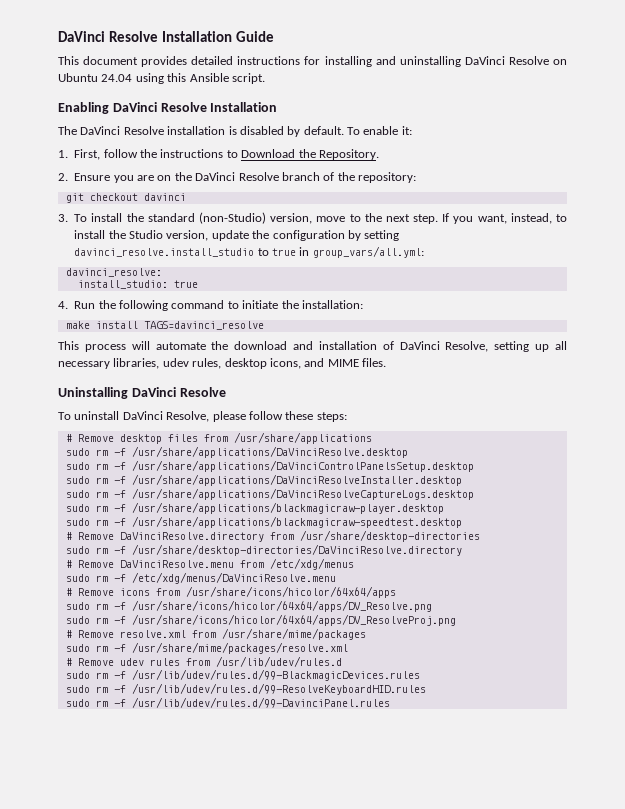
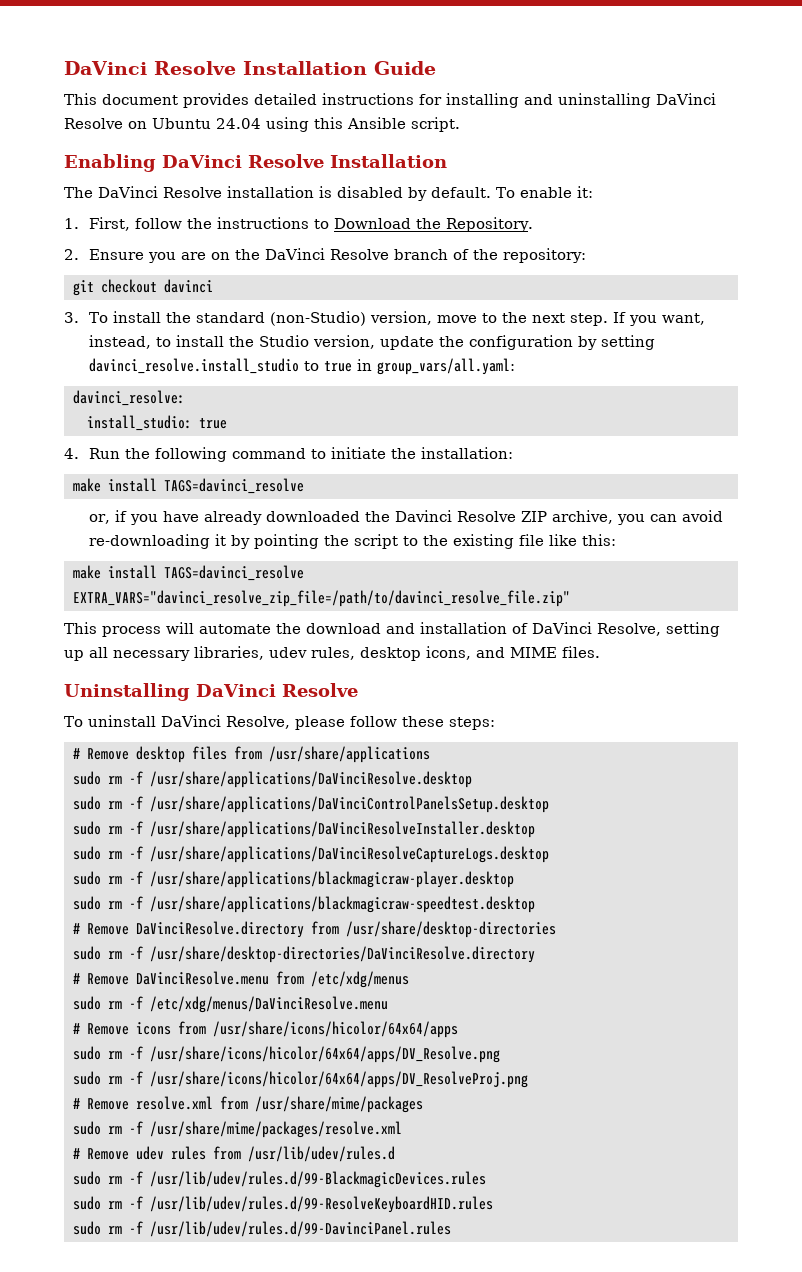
- If you want, instead, to install the Studio version, update the configuration by setting davinci_resolve.install_studio to true in group_vars/all.yml:
+ If you want, instead, to install the Studio version, update the configuration by setting davinci_resolve.install_studio to true in group_vars/all.yaml:
+ or, if you have already downloaded the Davinci Resolve ZIP archive, you can avoid re-downloading it by pointing the script to the existing file like this:
+ make install TAGS=davinci_resolve EXTRA_VARS="davinci_resolve_zip_file=/path/to/davinci_resolve_file.zip"

